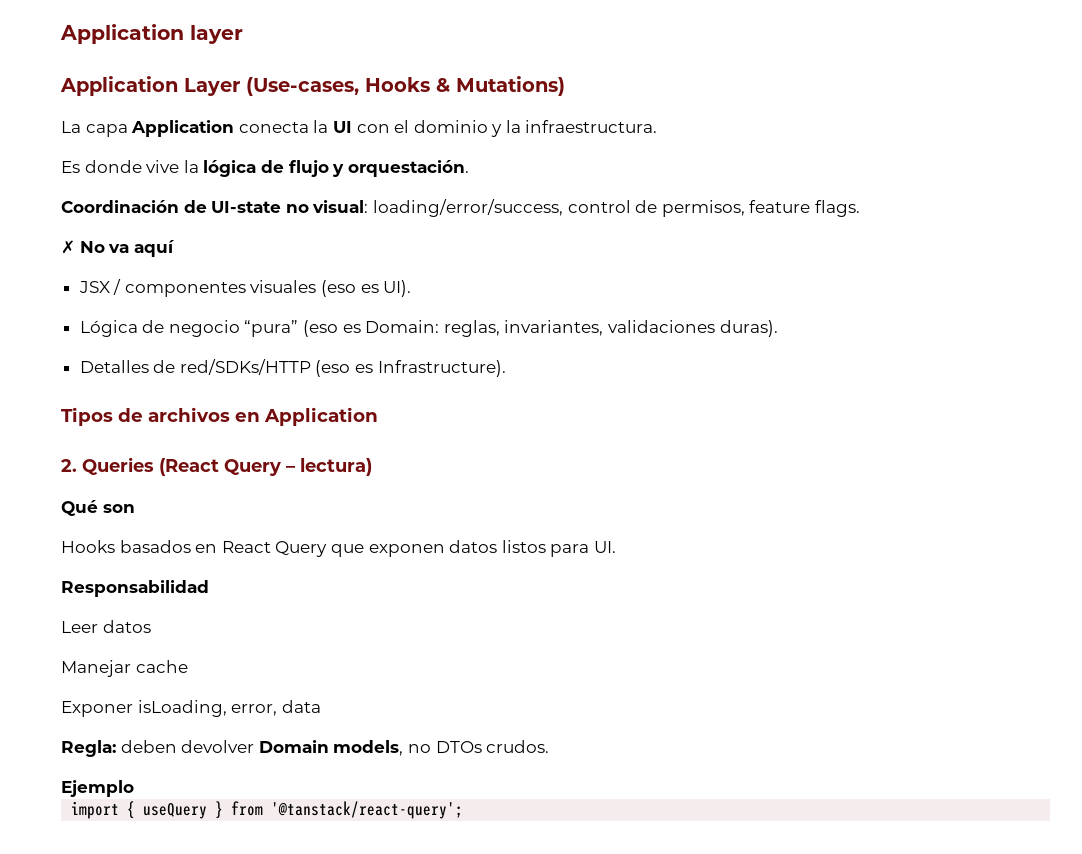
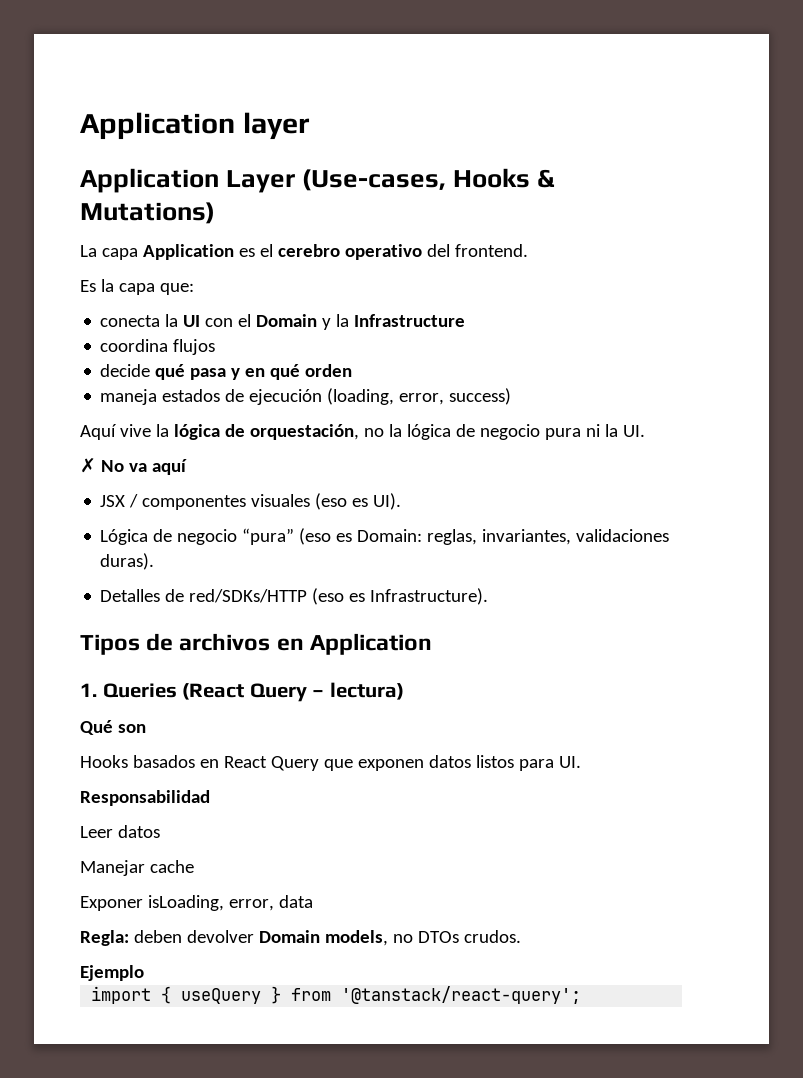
- La capa Application conecta la UI con el dominio y la infraestructura.
- Es donde vive la lógica de flujo y orquestación.
- Coordinación de UI-state no visual: loading/error/success, control de permisos, feature flags.
+ La capa Application es el cerebro operativo del frontend.
+ Es la capa que:
+ conecta la UI con el Domain y la Infrastructure
+ coordina flujos
+ decide qué pasa y en qué orden
+ maneja estados de ejecución (loading, error, success)
+ Aquí vive la lógica de orquestación, no la lógica de negocio pura ni la UI.
- 2. Queries (React Query – lectura)
+ 1. Queries (React Query – lectura)

